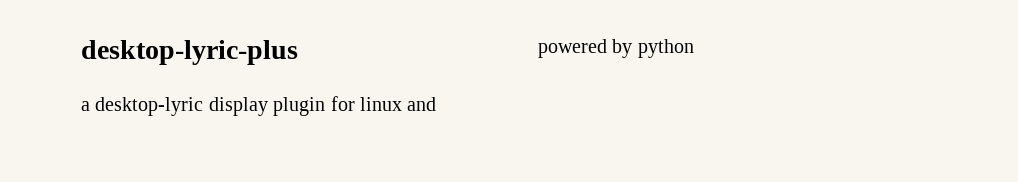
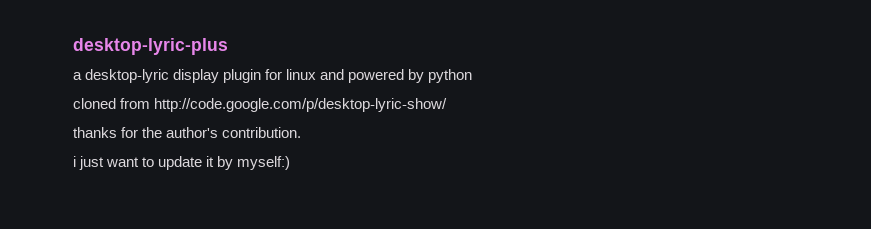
+ cloned from http://code.google.com/p/desktop-lyric-show/
+ thanks for the author's contribution.
+ i just want to update it by myself:)

